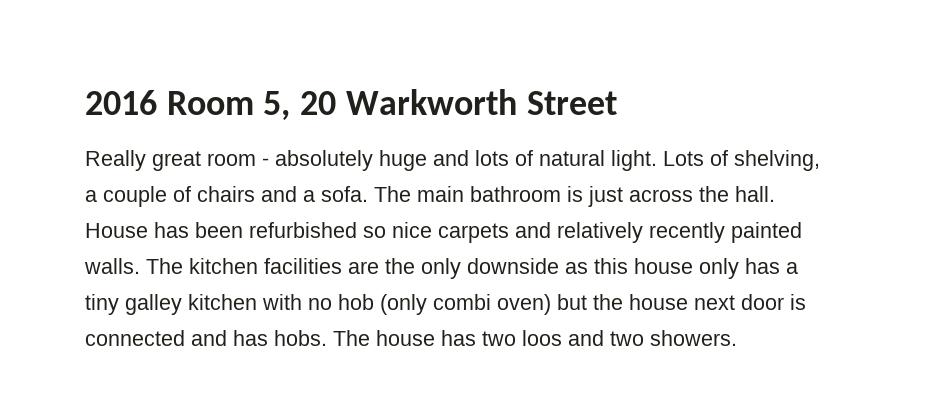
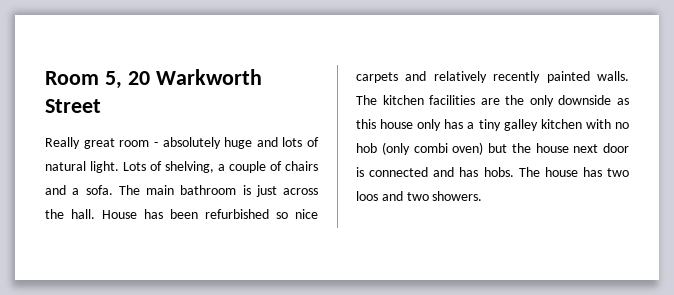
- 2016 Room 5, 20 Warkworth Street
+ Room 5, 20 Warkworth Street

